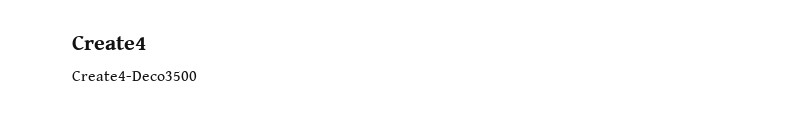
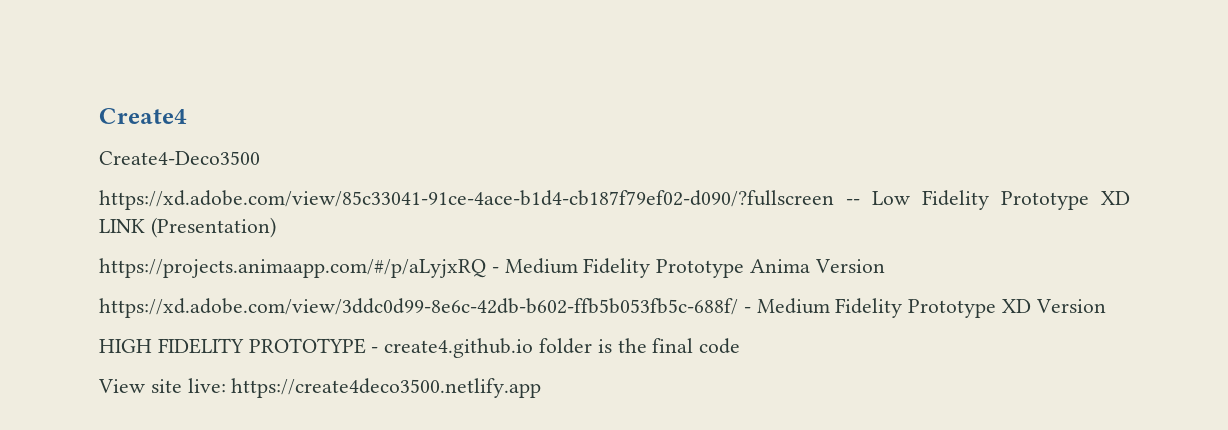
+ https://xd.adobe.com/view/85c33041-91ce-4ace-b1d4-cb187f79ef02-d090/?fullscreen -- Low Fidelity Prototype XD LINK (Presentation)
+ https://projects.animaapp.com/#/p/aLyjxRQ - Medium Fidelity Prototype Anima Version
+ https://xd.adobe.com/view/3ddc0d99-8e6c-42db-b602-ffb5b053fb5c-688f/ - Medium Fidelity Prototype XD Version
+ HIGH FIDELITY PROTOTYPE - create4.github.io folder is the final code
+ View site live: https://create4deco3500.netlify.app

